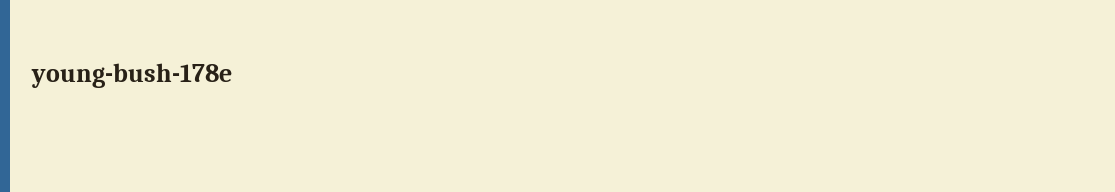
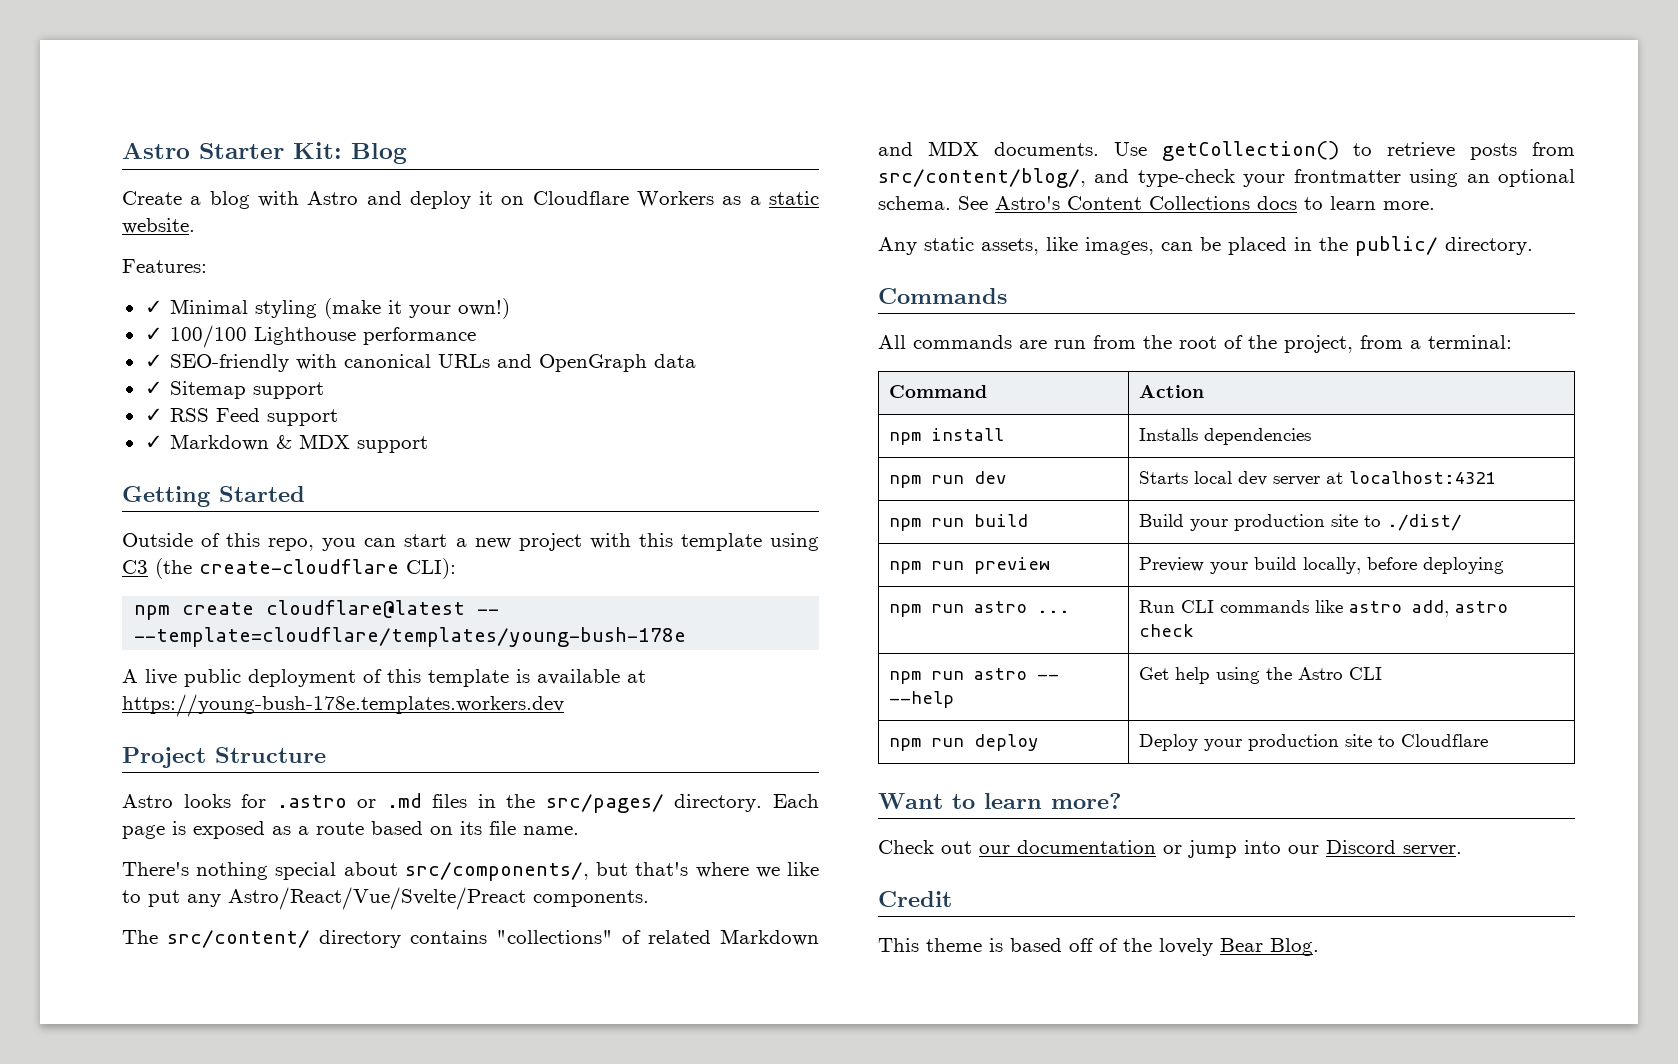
- young-bush-178e
+ Astro Starter Kit: Blog
+ Create a blog with Astro and deploy it on Cloudflare Workers as a static website.
+ Features:
+ ✓ Minimal styling (make it your own!)
+ ✓ 100/100 Lighthouse performance
+ ✓ SEO-friendly with canonical URLs and OpenGraph data
+ ✓ Sitemap support
+ ✓ RSS Feed support
+ ✓ Markdown & MDX support
+ Getting Started
+ Outside of this repo, you can start a new project with this template using C3 (the create-cloudflare CLI):
+ npm create cloudflare@latest -- --template=cloudflare/templates/young-bush-178e
+ A live public deployment of this template is available at https://young-bush-178e.templates.workers.dev
+ Project Structure
+ Astro looks for .astro or .md files in the src/pages/ directory. Each page is exposed as a route based on its file name.
+ There's nothing special about src/components/, but that's where we like to put any Astro/React/Vue/Svelte/Preact components.
+ The src/content/ directory contains "collections" of related Markdown and MDX documents. Use getCollection() to retrieve posts from src/content/blog/, and type-check your frontmatter using an optional schema. See Astro's Content Collections docs to learn more.
+ Any static assets, like images, can be placed in the public/ directory.
+ Commands
+ All commands are run from the root of the project, from a terminal:
+ Command | Action
+ npm install | Installs dependencies
+ npm run dev | Starts local dev server at localhost:4321
+ npm run build | Build your production site to ./dist/
+ npm run preview | Preview your build locally, before deploying
+ npm run astro ... | Run CLI commands like astro add, astro check
+ npm run astro -- --help | Get help using the Astro CLI
+ npm run deploy | Deploy your production site to Cloudflare
+ Want to learn more?
+ Check out our documentation or jump into our Discord server.
+ Credit
+ This theme is based off of the lovely Bear Blog.

